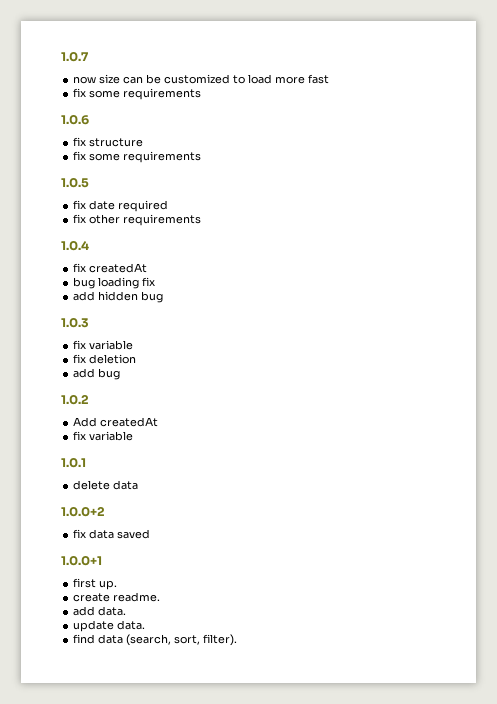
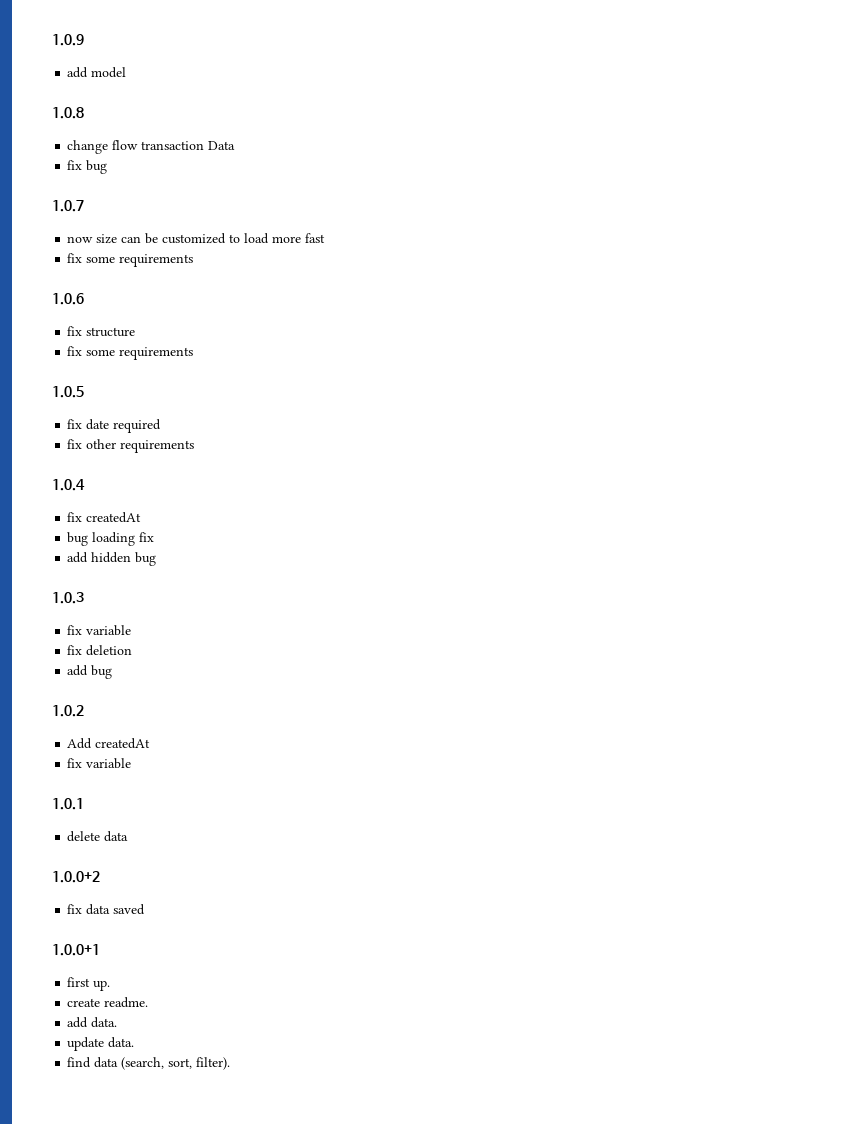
+ 1.0.9
+ add model
+ 1.0.8
+ change flow transaction Data
+ fix bug

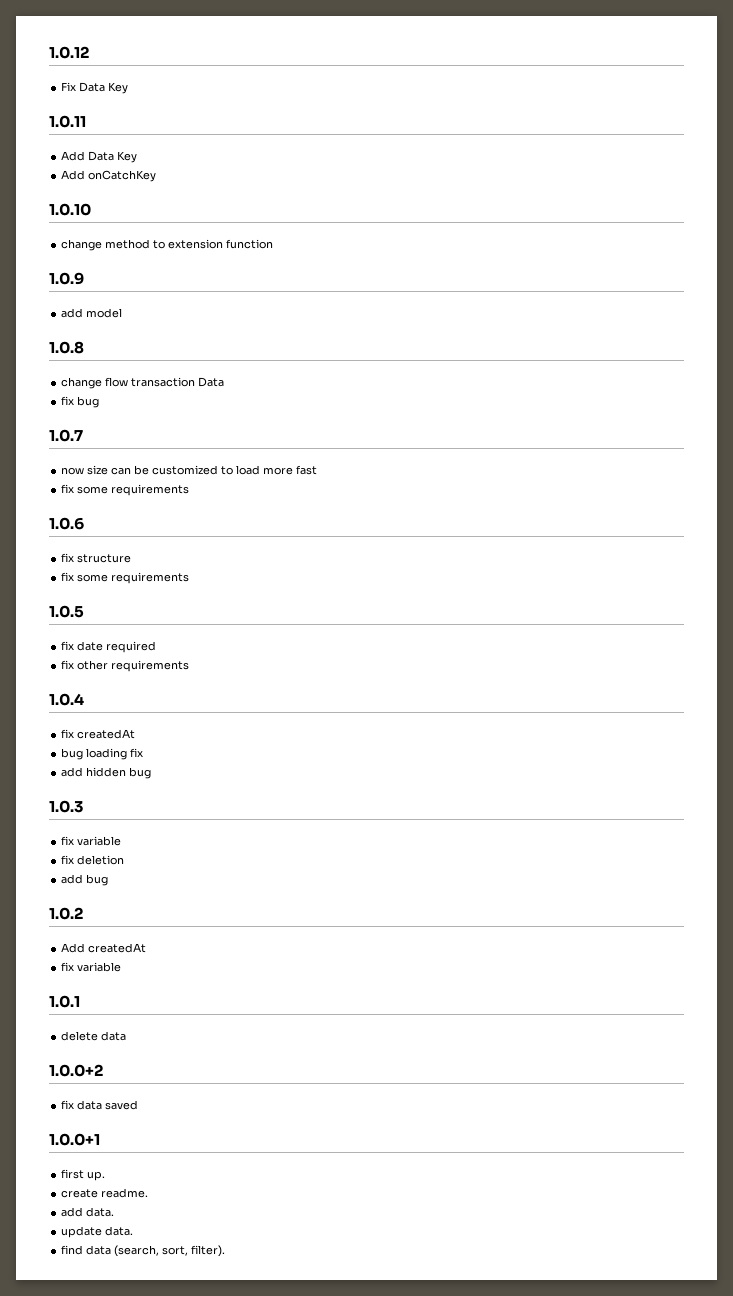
+ 1.0.12
+ Fix Data Key
+ 1.0.11
+ Add Data Key
+ Add onCatchKey
+ 1.0.10
+ change method to extension function

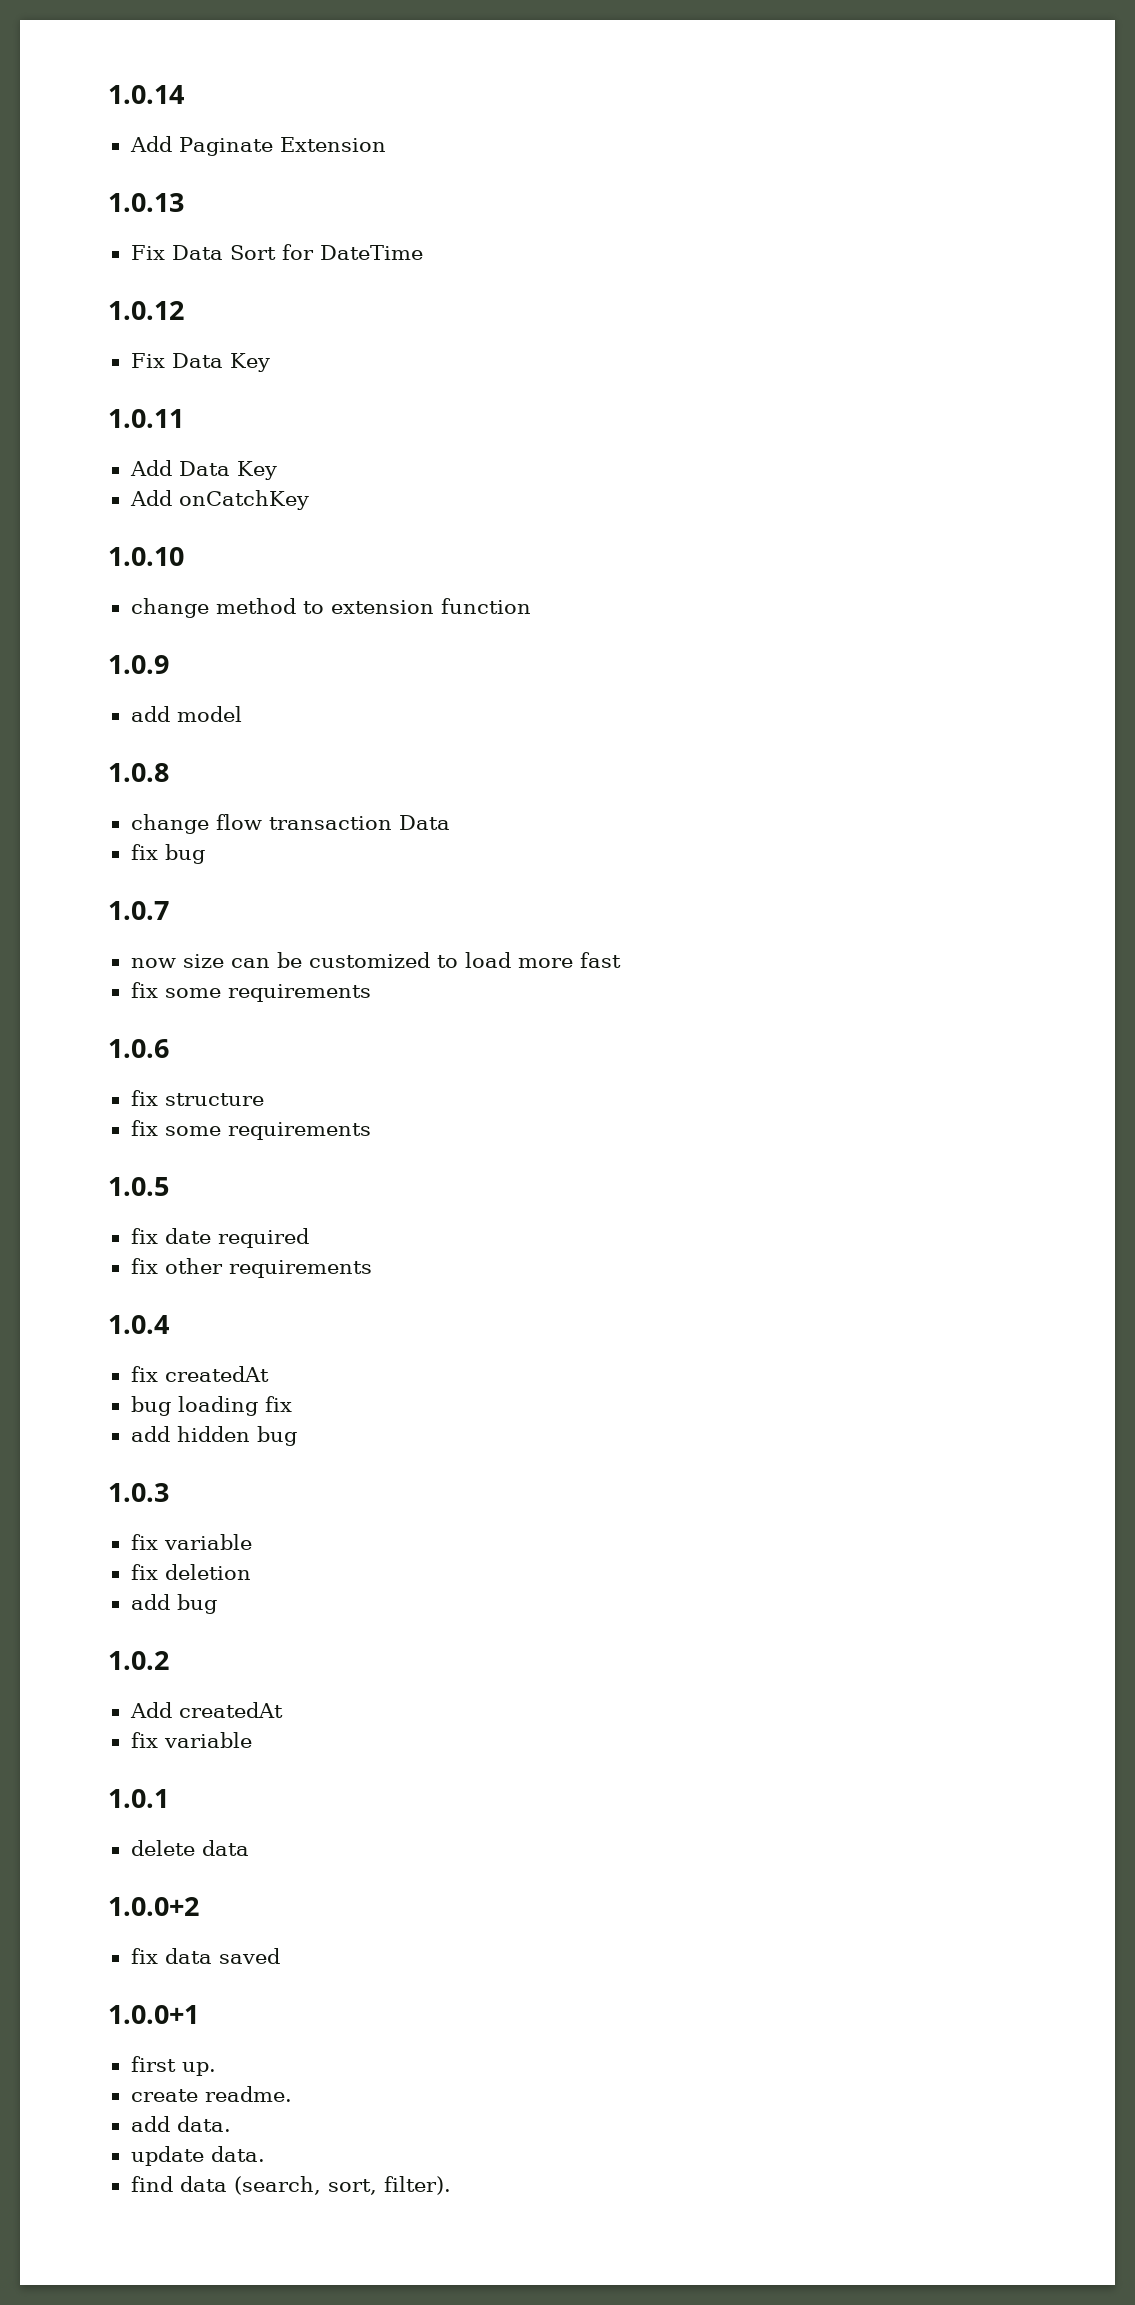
+ 1.0.14
+ Add Paginate Extension
+ 1.0.13
+ Fix Data Sort for DateTime

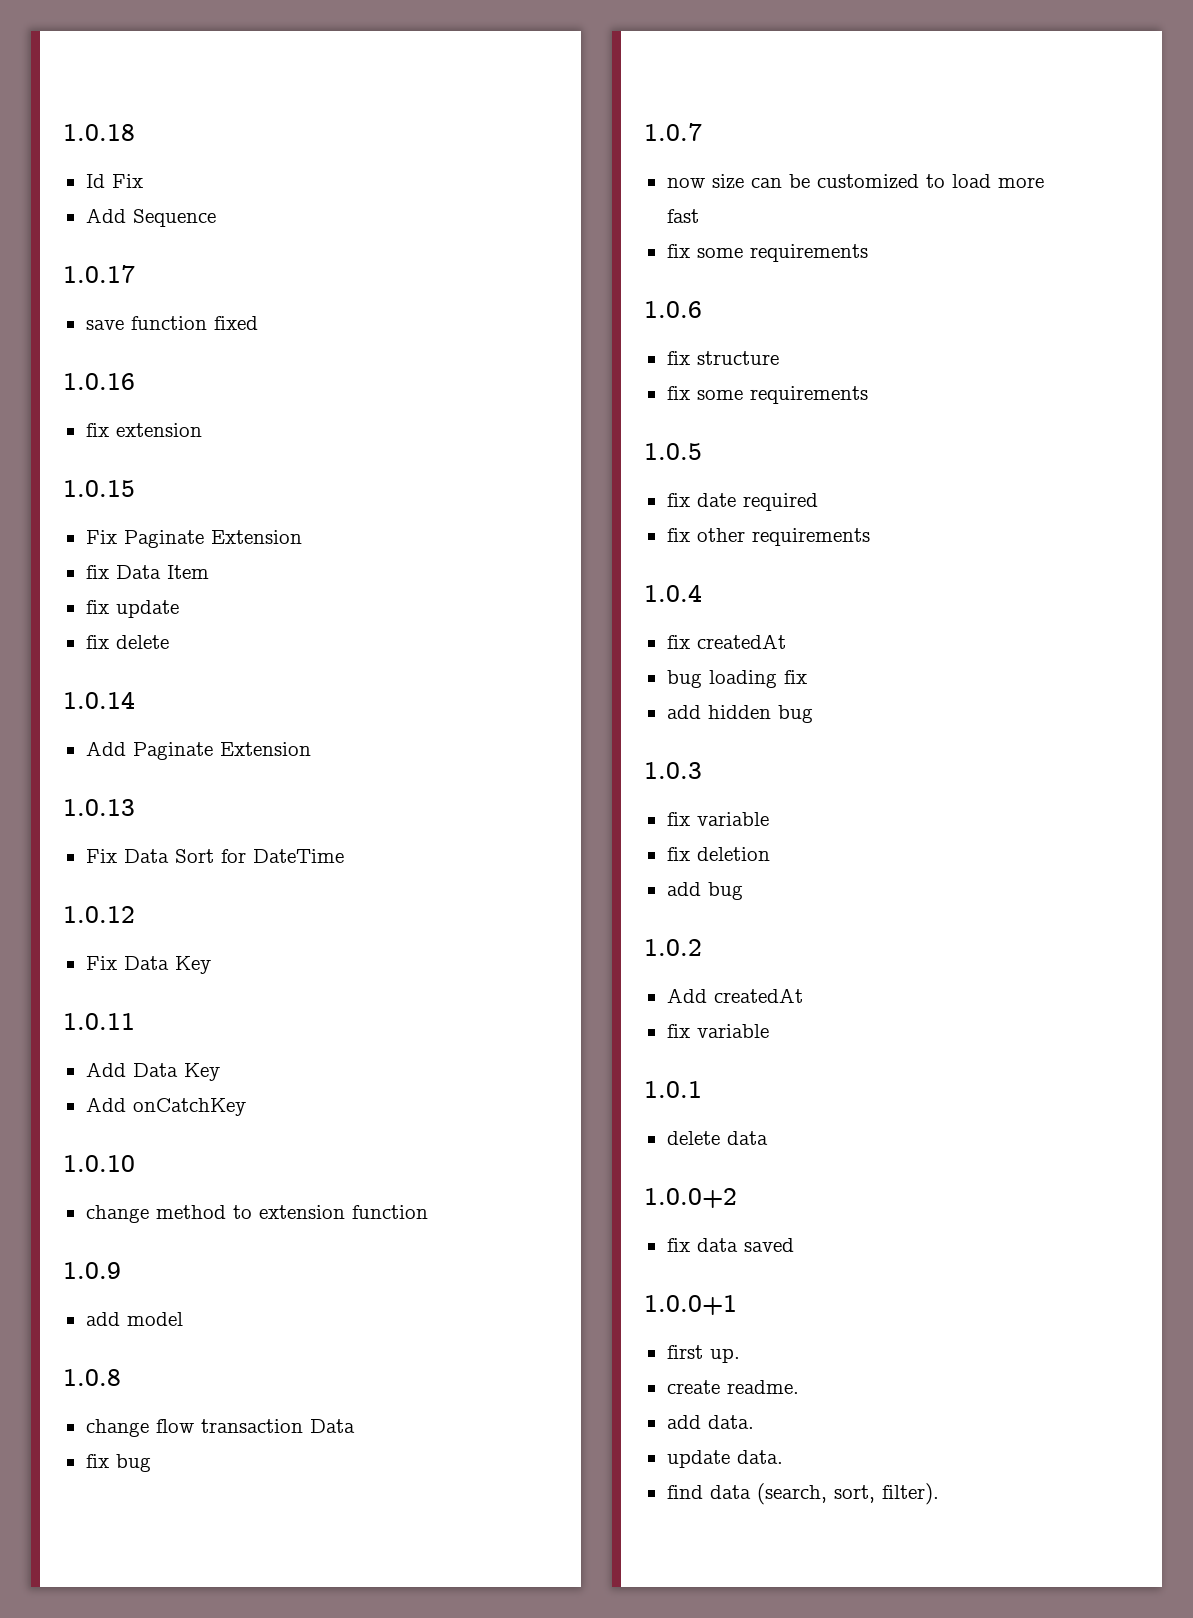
+ 1.0.18
+ Id Fix
+ Add Sequence
+ 1.0.17
+ save function fixed
+ 1.0.16
+ fix extension
+ 1.0.15
+ Fix Paginate Extension
+ fix Data Item
+ fix update
+ fix delete

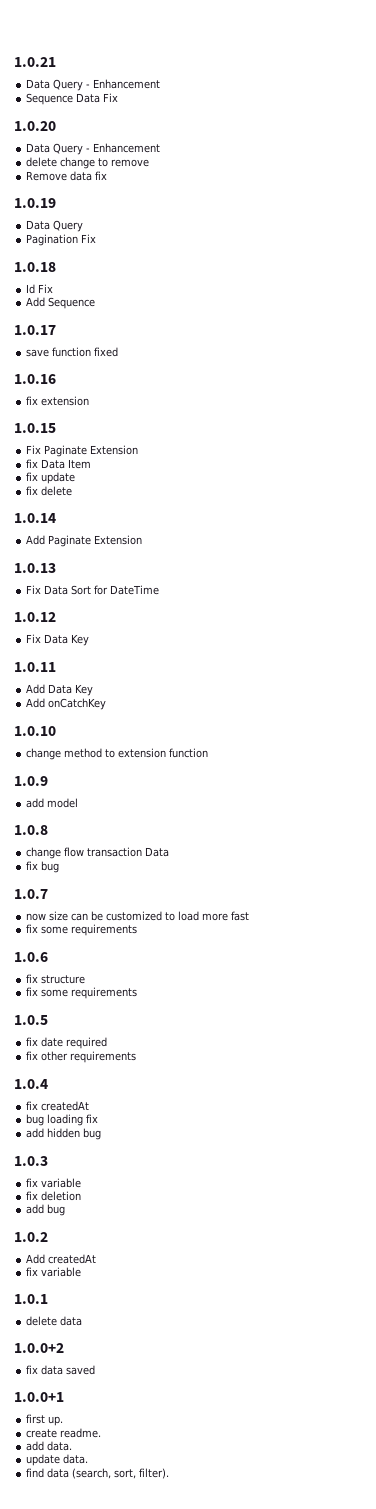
+ 1.0.21
+ Data Query - Enhancement
+ Sequence Data Fix
+ 1.0.20
+ Data Query - Enhancement
+ delete change to remove
+ Remove data fix
+ 1.0.19
+ Data Query
+ Pagination Fix

